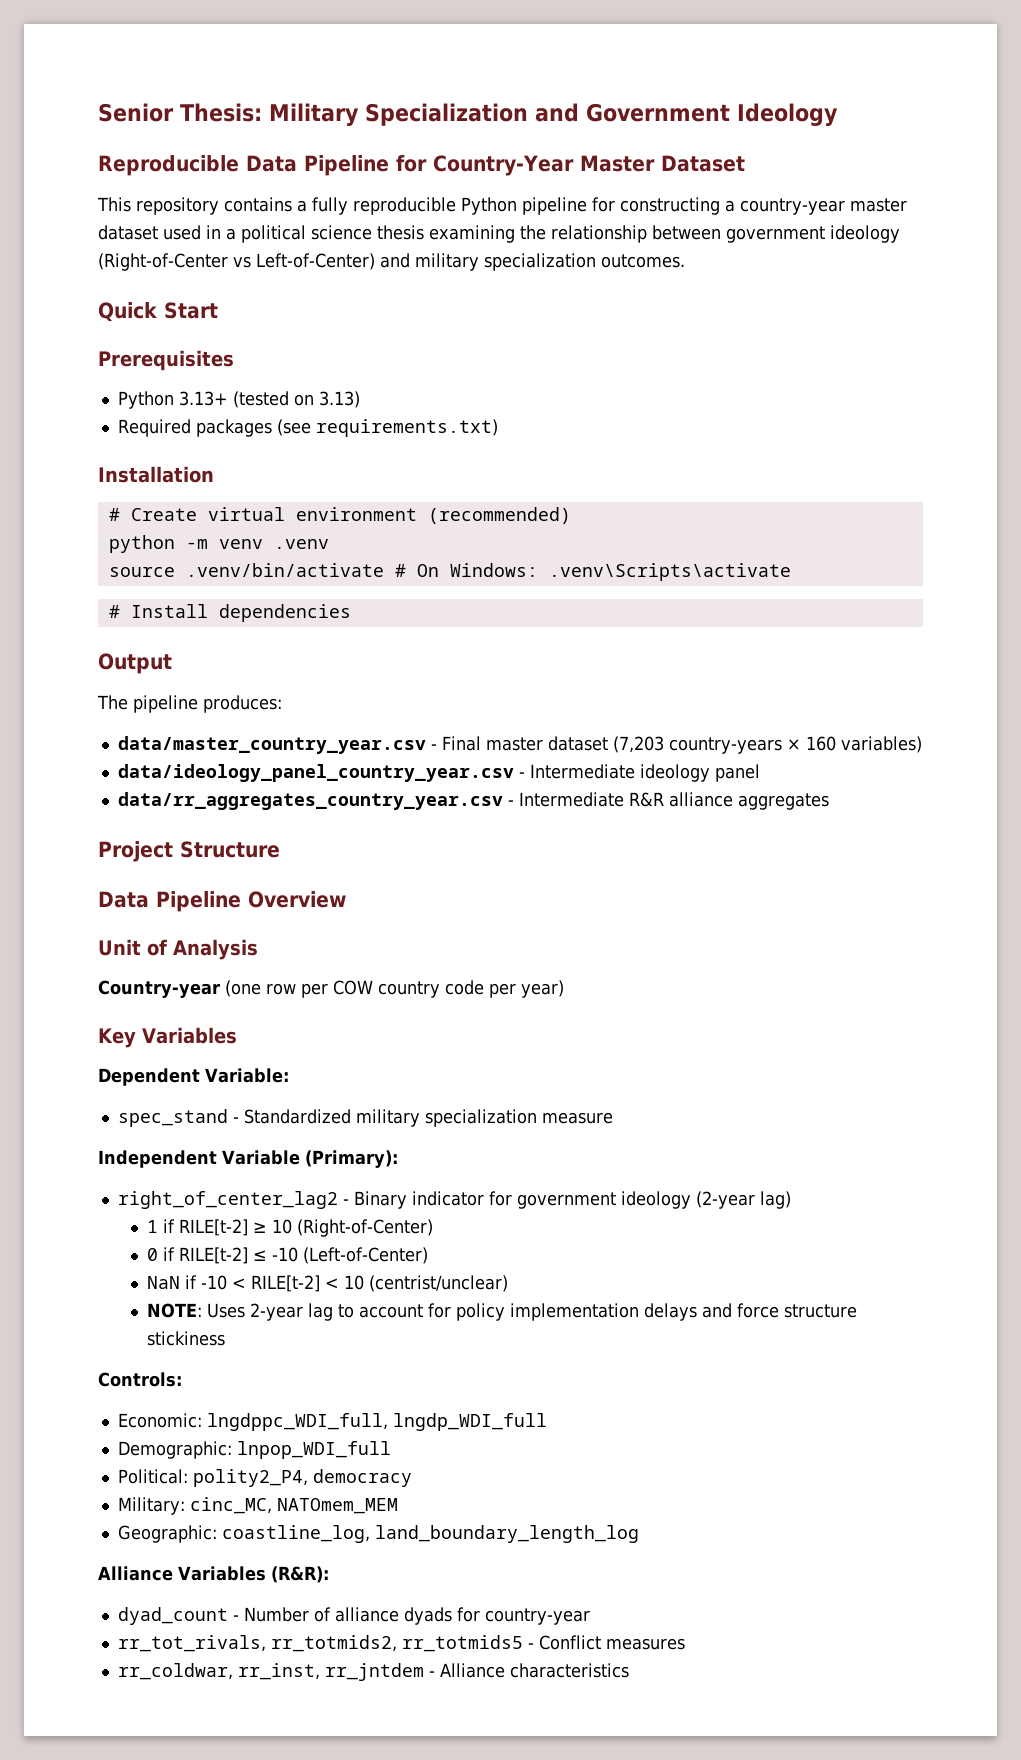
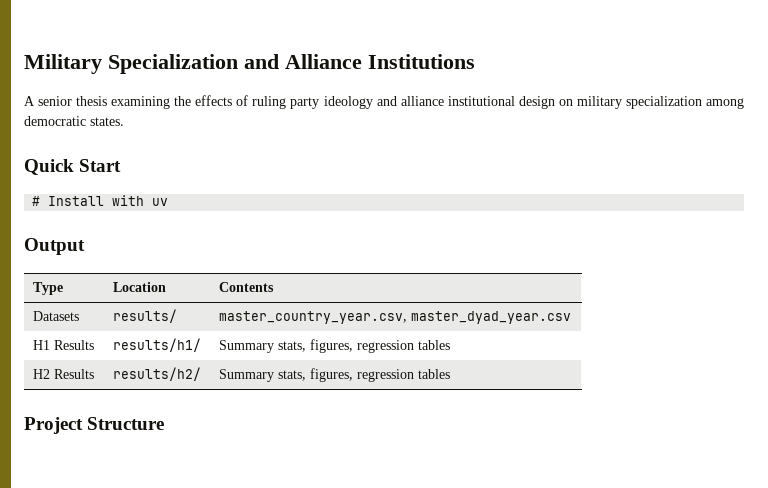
- Senior Thesis: Military Specialization and Government Ideology
- Reproducible Data Pipeline for Country-Year Master Dataset
- This repository contains a fully reproducible Python pipeline for constructing a country-year master dataset used in a political science thesis examining the relationship between government ideology (Right-of-Center vs Left-of-Center) and military specialization outcomes.
+ Military Specialization and Alliance Institutions
+ A senior thesis examining the effects of ruling party ideology and alliance institutional design on military specialization among democratic states.
  Quick Start
- Prerequisites
- Python 3.13+ (tested on 3.13)
- Required packages (see requirements.txt)
- Installation
- # Create virtual environment (recommended)
- python -m venv .venv
- source .venv/bin/activate # On Windows: .venv\Scripts\activate
- # Install dependencies
+ # Install with uv
- The pipeline produces:
- data/master_country_year.csv - Final master dataset (7,203 country-years × 160 variables)
- data/ideology_panel_country_year.csv - Intermediate ideology panel
- data/rr_aggregates_country_year.csv - Intermediate R&R alliance aggregates
+ Type | Location | Contents
+ Datasets | results/ | master_country_year.csv, master_dyad_year.csv
+ H1 Results | results/h1/ | Summary stats, figures, regression tables
+ H2 Results | results/h2/ | Summary stats, figures, regression tables
  Project Structure
- Data Pipeline Overview
- Unit of Analysis
- Country-year (one row per COW country code per year)
- Key Variables
- Dependent Variable:
- spec_stand - Standardized military specialization measure
- Independent Variable (Primary):
- right_of_center_lag2 - Binary indicator for government ideology (2-year lag)
- 1 if RILE[t-2] ≥ 10 (Right-of-Center)
- 0 if RILE[t-2] ≤ -10 (Left-of-Center)
- NaN if -10 < RILE[t-2] < 10 (centrist/unclear)
- NOTE: Uses 2-year lag to account for policy implementation delays and force structure stickiness
- Controls:
- Economic: lngdppc_WDI_full, lngdp_WDI_full
- Demographic: lnpop_WDI_full
- Political: polity2_P4, democracy
- Military: cinc_MC, NATOmem_MEM
- Geographic: coastline_log, land_boundary_length_log
- Alliance Variables (R&R):
- dyad_count - Number of alliance dyads for country-year
- rr_tot_rivals, rr_totmids2, rr_totmids5 - Conflict measures
- rr_coldwar, rr_inst, rr_jntdem - Alliance characteristics

